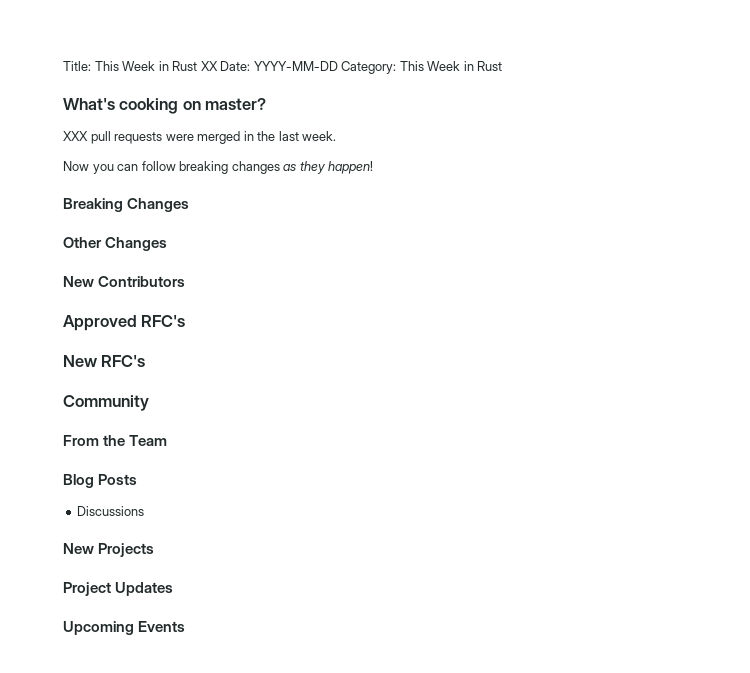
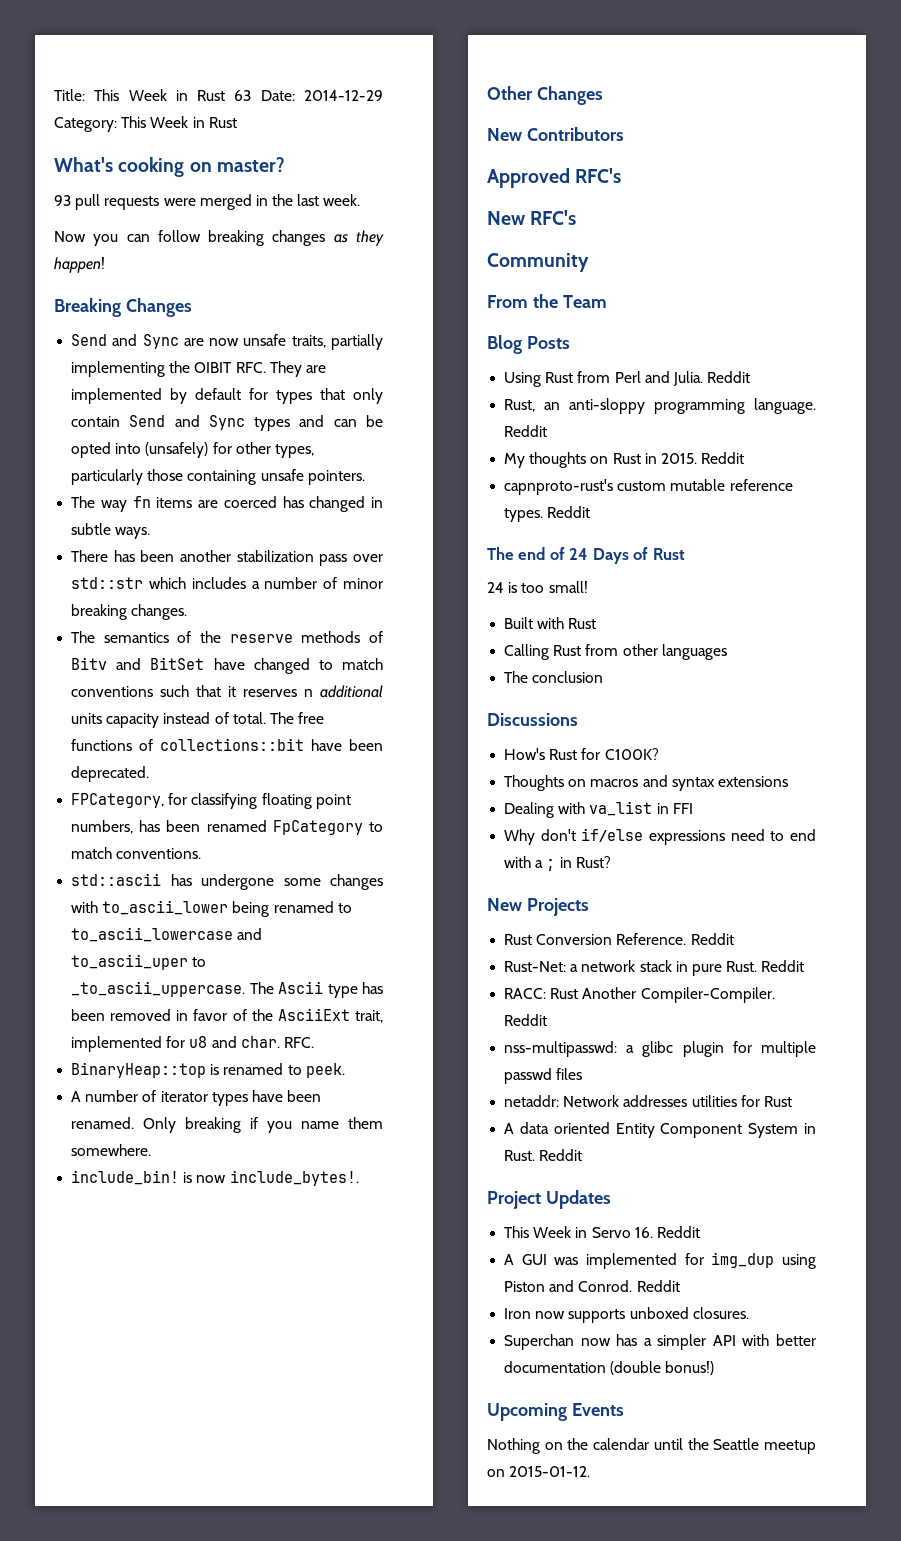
- Title: This Week in Rust XX Date: YYYY-MM-DD Category: This Week in Rust
+ Title: This Week in Rust 63 Date: 2014-12-29 Category: This Week in Rust
- XXX pull requests were merged in the last week.
+ 93 pull requests were merged in the last week.
+ Send and Sync are now unsafe traits, partially implementing the OIBIT RFC. They are implemented by default for types that only contain Send and Sync types and can be opted into (unsafely) for other types, particularly those containing unsafe pointers.
+ The way fn items are coerced has changed in subtle ways.
+ There has been another stabilization pass over std::str which includes a number of minor breaking changes.
+ The semantics of the reserve methods of Bitv and BitSet have changed to match conventions such that it reserves n additional units capacity instead of total. The free functions of collections::bit have been deprecated.
+ FPCategory, for classifying floating point numbers, has been renamed FpCategory to match conventions.
+ std::ascii has undergone some changes with to_ascii_lower being renamed to to_ascii_lowercase and to_ascii_uper to _to_ascii_uppercase. The Ascii type has been removed in favor of the AsciiExt trait, implemented for u8 and char. RFC.
+ BinaryHeap::top is renamed to peek.
+ A number of iterator types have been renamed. Only breaking if you name them somewhere.
+ include_bin! is now include_bytes!.
+ Using Rust from Perl and Julia. Reddit
+ Rust, an anti-sloppy programming language. Reddit
+ My thoughts on Rust in 2015. Reddit
+ capnproto-rust's custom mutable reference types. Reddit
+ The end of 24 Days of Rust
+ 24 is too small!
+ Built with Rust
+ Calling Rust from other languages
+ The conclusion
  Discussions
+ How's Rust for C100K?
+ Thoughts on macros and syntax extensions
+ Dealing with va_list in FFI
+ Why don't if/else expressions need to end with a ; in Rust?
  New Projects
+ Rust Conversion Reference. Reddit
+ Rust-Net: a network stack in pure Rust. Reddit
+ RACC: Rust Another Compiler-Compiler. Reddit
+ nss-multipasswd: a glibc plugin for multiple passwd files
+ netaddr: Network addresses utilities for Rust
+ A data oriented Entity Component System in Rust. Reddit
  Project Updates
+ This Week in Servo 16. Reddit
+ A GUI was implemented for img_dup using Piston and Conrod. Reddit
+ Iron now supports unboxed closures.
+ Superchan now has a simpler API with better documentation (double bonus!)
  Upcoming Events
+ Nothing on the calendar until the Seattle meetup on 2015-01-12.

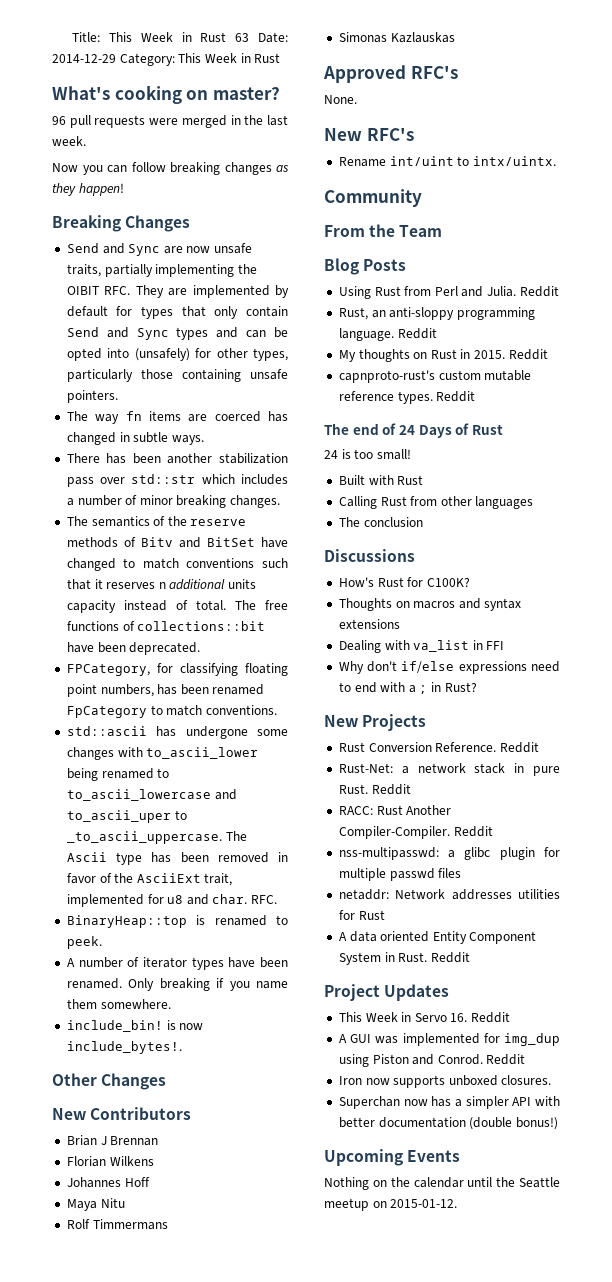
- 93 pull requests were merged in the last week.
+ 96 pull requests were merged in the last week.
+ Brian J Brennan
+ Florian Wilkens
+ Johannes Hoff
+ Maya Nitu
+ Rolf Timmermans
+ Simonas Kazlauskas
+ None.
+ Rename int/uint to intx/uintx.

